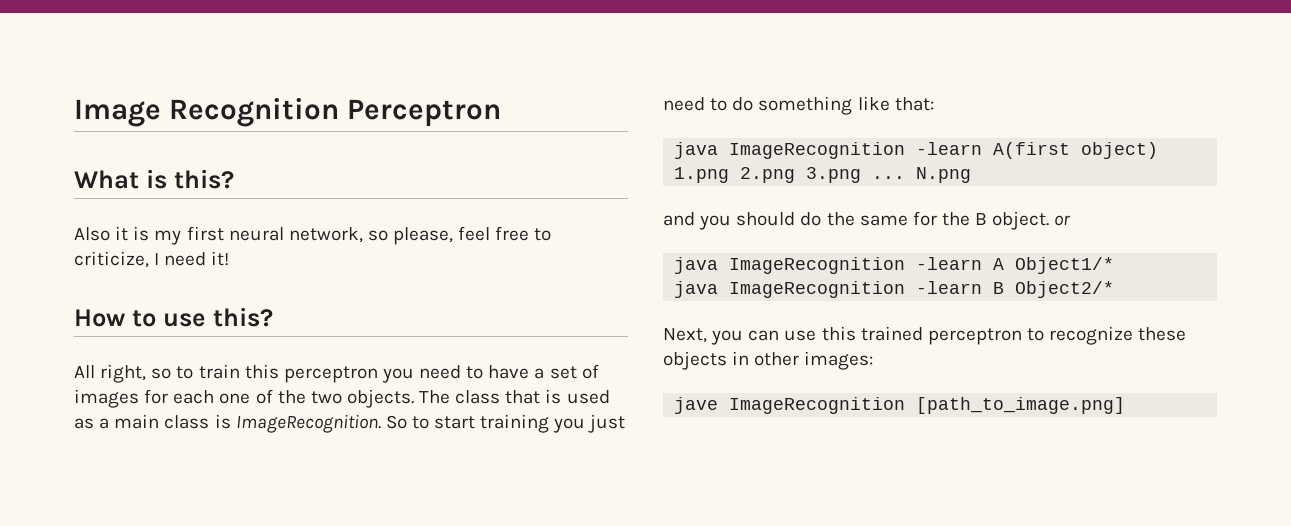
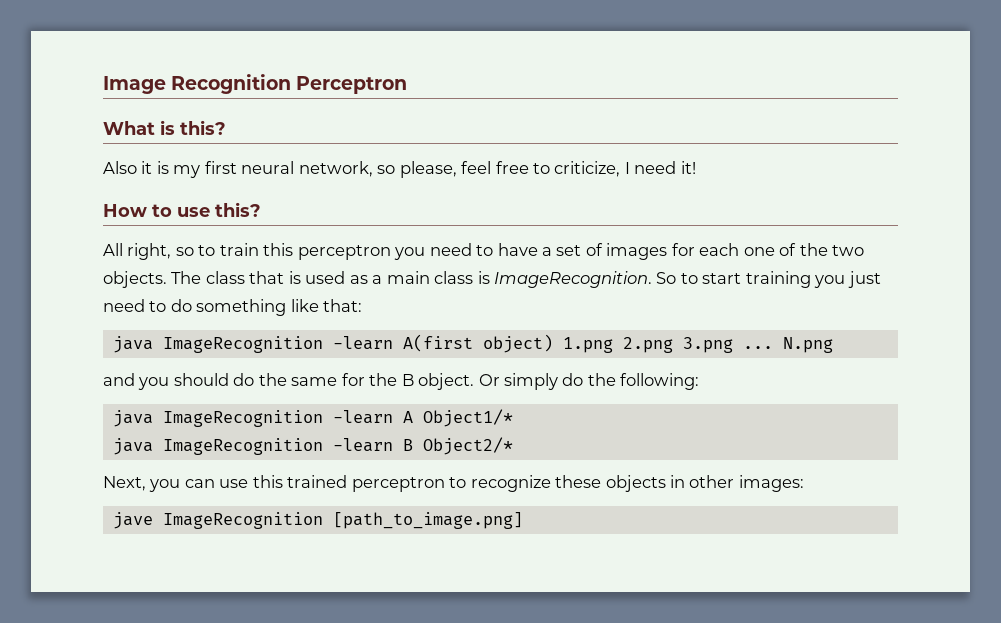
- and you should do the same for the B object. or
+ and you should do the same for the B object. Or simply do the following:

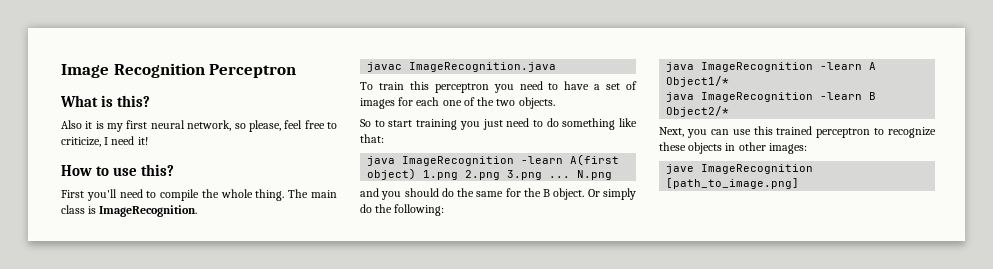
- All right, so to train this perceptron you need to have a set of images for each one of the two objects. The class that is used as a main class is ImageRecognition. So to start training you just need to do something like that:
+ First you'll need to compile the whole thing. The main class is ImageRecognition.
+ javac ImageRecognition.java
+ To train this perceptron you need to have a set of images for each one of the two objects.
+ So to start training you just need to do something like that:

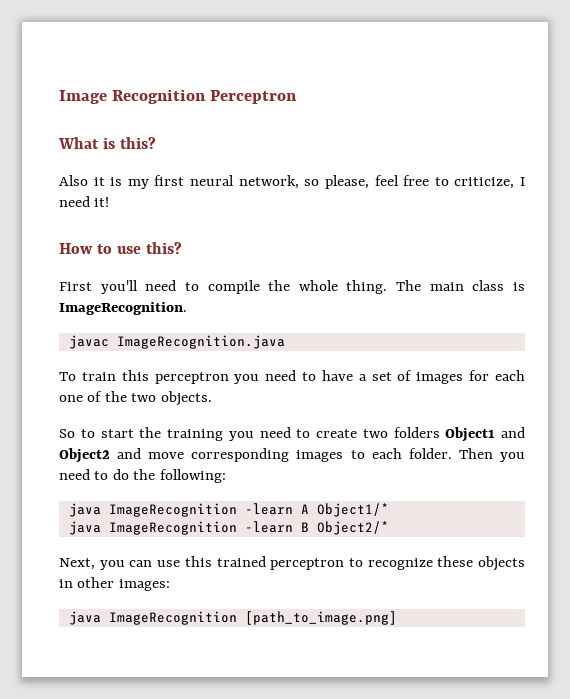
- So to start training you just need to do something like that:
- java ImageRecognition -learn A(first object) 1.png 2.png 3.png ... N.png
- and you should do the same for the B object. Or simply do the following:
+ So to start the training you need to create two folders Object1 and Object2 and move corresponding images to each folder. Then you need to do the following:
- jave ImageRecognition [path_to_image.png]
+ java ImageRecognition [path_to_image.png]

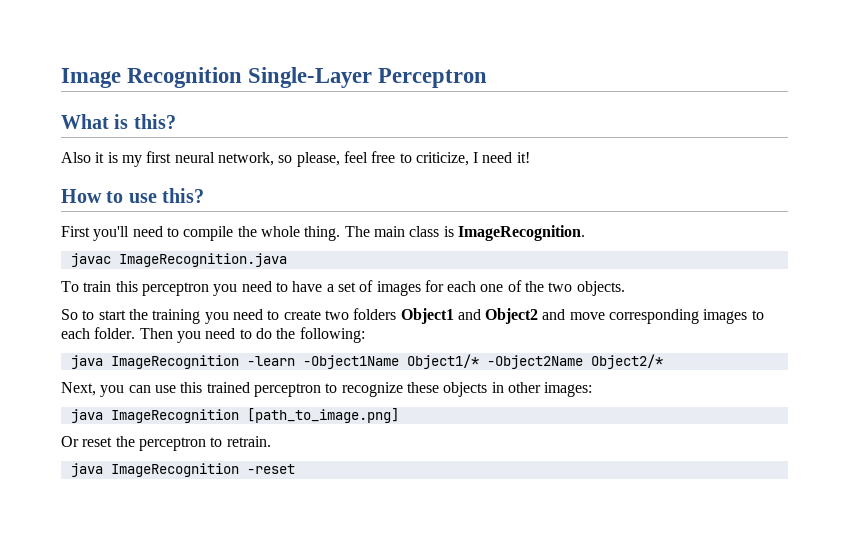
- Image Recognition Perceptron
+ Image Recognition Single-Layer Perceptron
- java ImageRecognition -learn A Object1/*
- java ImageRecognition -learn B Object2/*
+ java ImageRecognition -learn -Object1Name Object1/* -Object2Name Object2/*
+ Or reset the perceptron to retrain.
+ java ImageRecognition -reset

